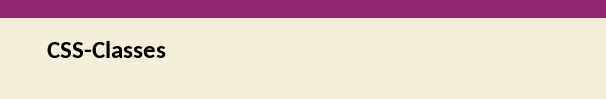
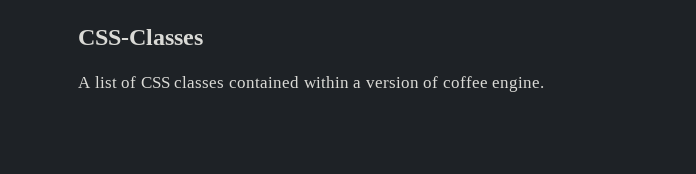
+ A list of CSS classes contained within a version of coffee engine.

